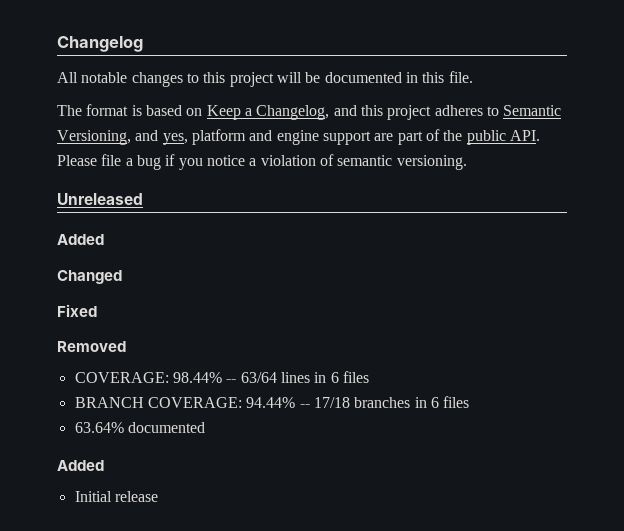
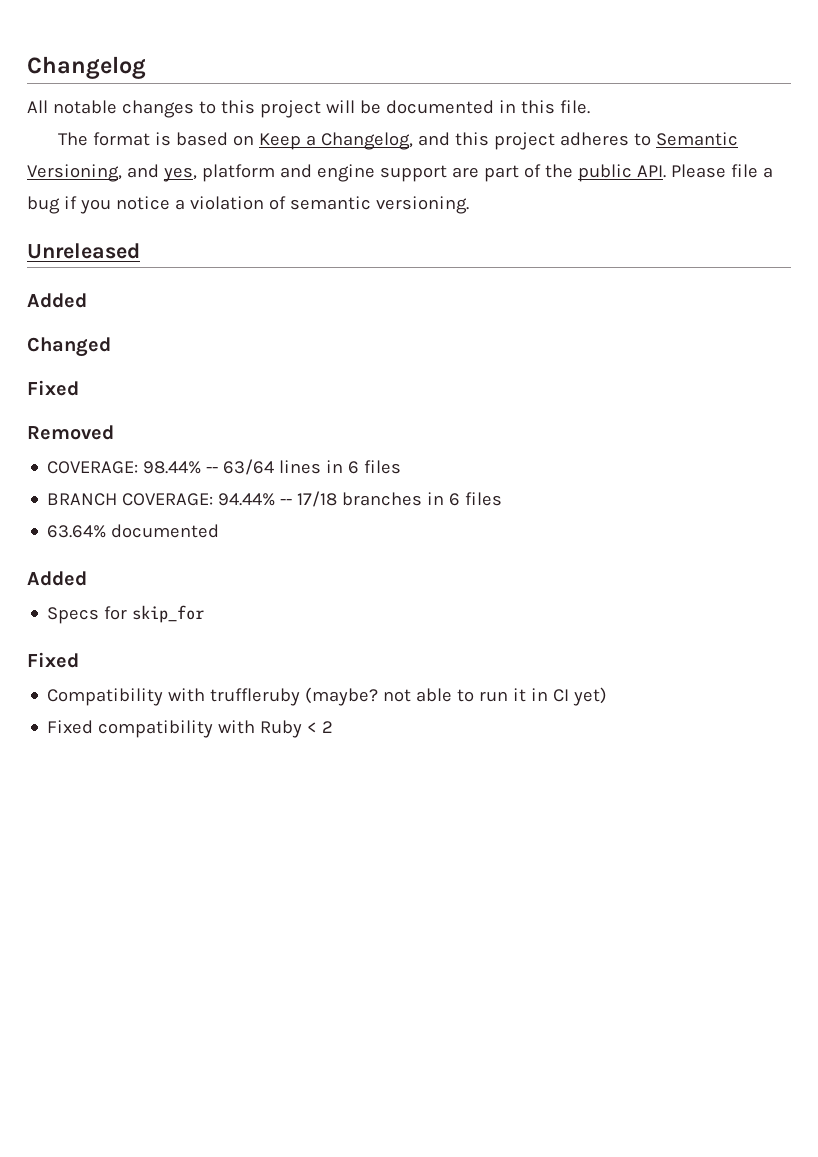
- Initial release
+ Specs for skip_for
+ Fixed
+ Compatibility with truffleruby (maybe? not able to run it in CI yet)
+ Fixed compatibility with Ruby < 2

